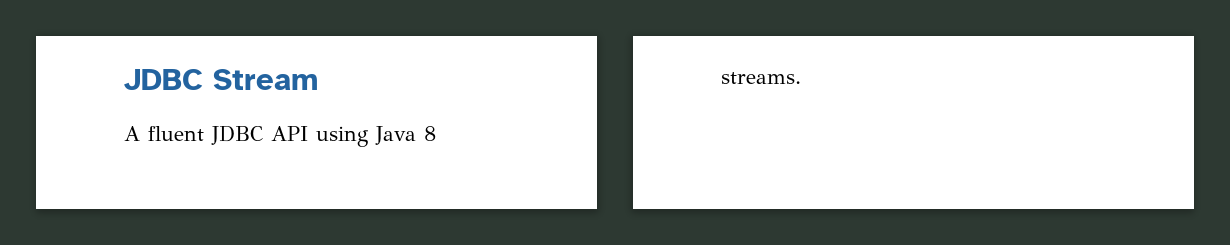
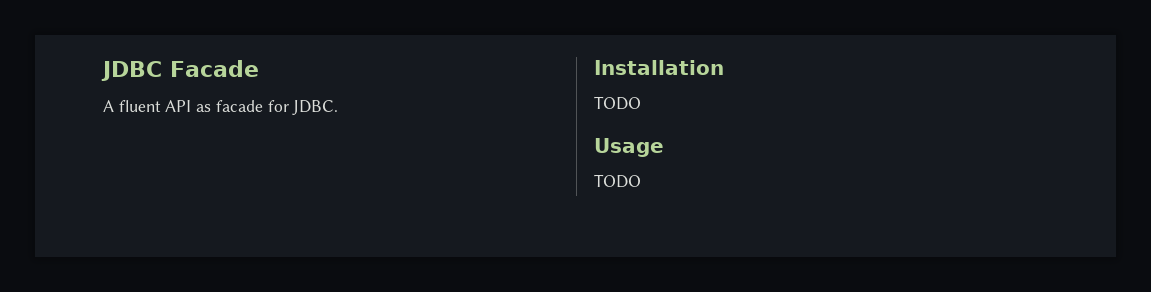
- JDBC Stream
+ JDBC Facade
- A fluent JDBC API using Java 8 streams.
+ A fluent API as facade for JDBC.
+ Installation
+ TODO
+ Usage
+ TODO

